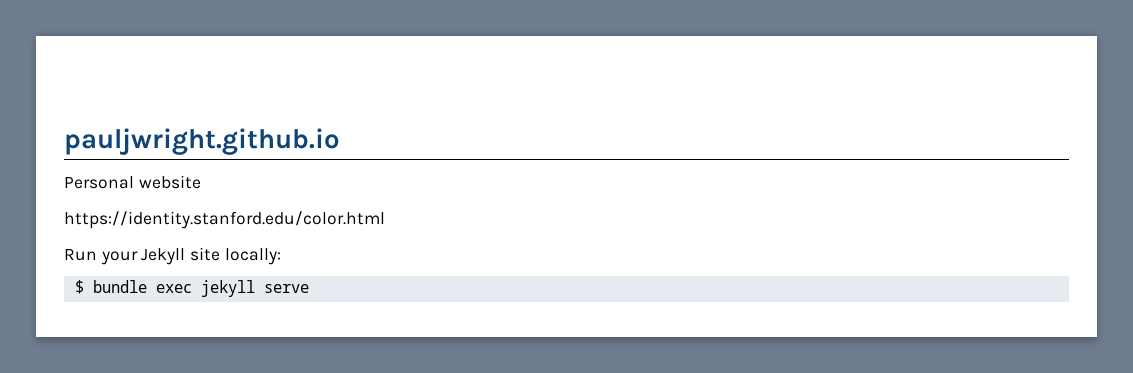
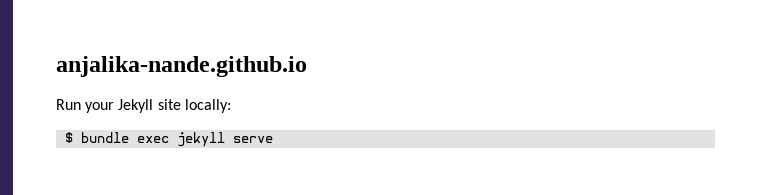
- pauljwright.github.io
- Personal website
- https://identity.stanford.edu/color.html
+ anjalika-nande.github.io

